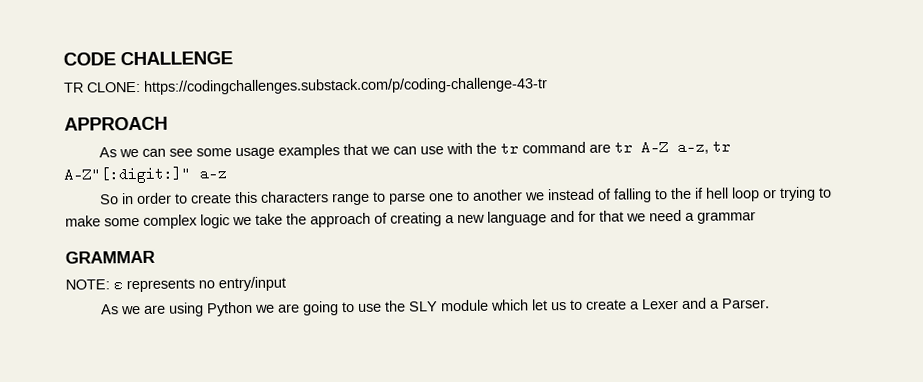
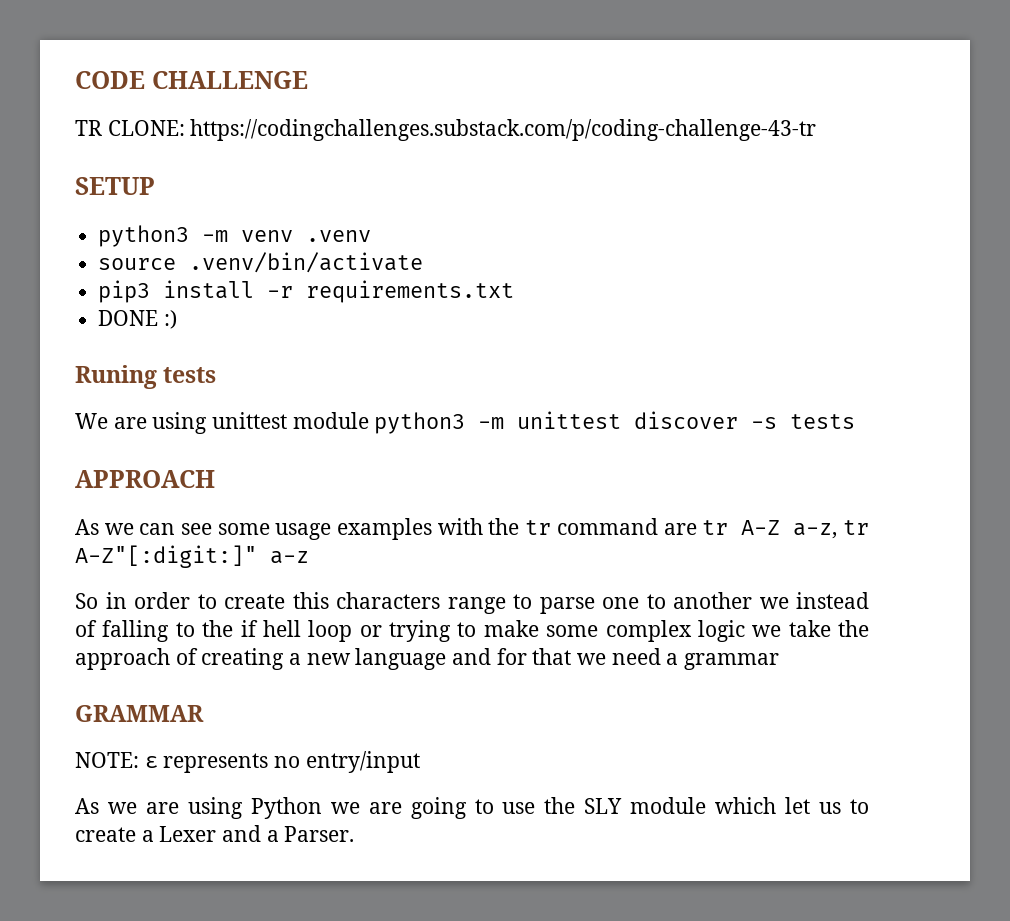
+ SETUP
+ python3 -m venv .venv
+ source .venv/bin/activate
+ pip3 install -r requirements.txt
+ DONE :)
+ Runing tests
+ We are using unittest module python3 -m unittest discover -s tests
- As we can see some usage examples that we can use with the tr command are tr A-Z a-z, tr A-Z"[:digit:]" a-z
+ As we can see some usage examples with the tr command are tr A-Z a-z, tr A-Z"[:digit:]" a-z

